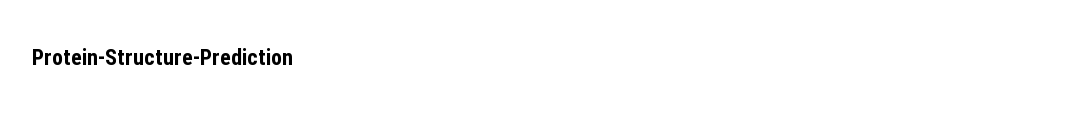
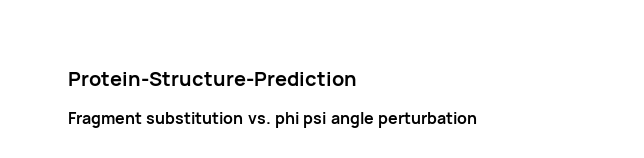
+ Fragment substitution vs. phi psi angle perturbation

